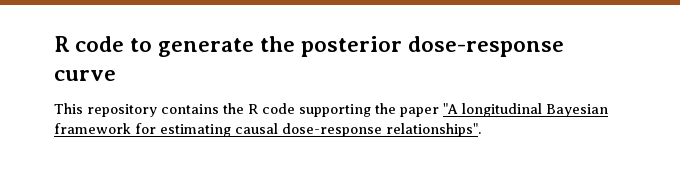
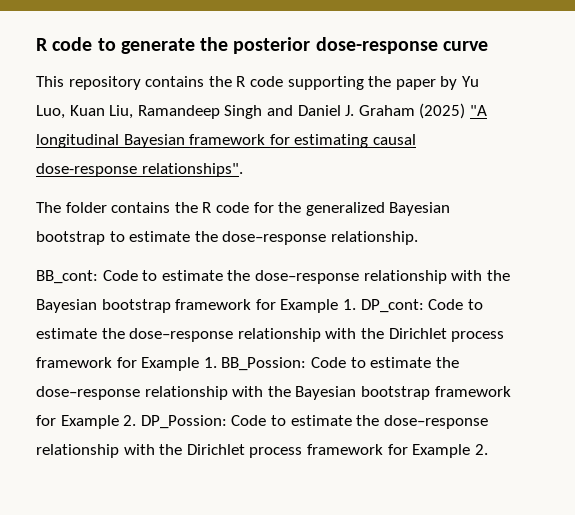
- This repository contains the R code supporting the paper "A longitudinal Bayesian framework for estimating causal dose-response relationships".
+ This repository contains the R code supporting the paper by Yu Luo, Kuan Liu, Ramandeep Singh and Daniel J. Graham (2025) "A longitudinal Bayesian framework for estimating causal dose-response relationships".
+ The folder contains the R code for the generalized Bayesian bootstrap to estimate the dose–response relationship.
+ BB_cont: Code to estimate the dose–response relationship with the Bayesian bootstrap framework for Example 1. DP_cont: Code to estimate the dose–response relationship with the Dirichlet process framework for Example 1. BB_Possion: Code to estimate the dose–response relationship with the Bayesian bootstrap framework for Example 2. DP_Possion: Code to estimate the dose–response relationship with the Dirichlet process framework for Example 2.

